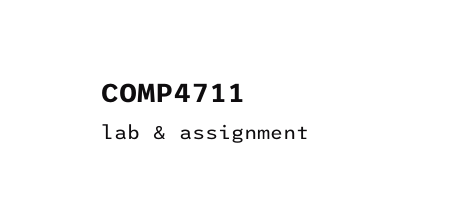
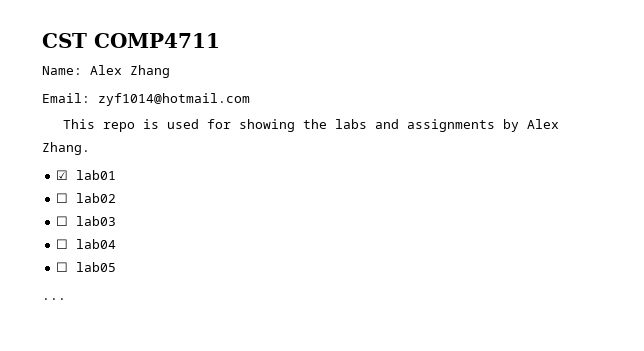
- COMP4711
+ CST COMP4711
- lab & assignment
+ Name: Alex Zhang
+ Email: zyf1014@hotmail.com
+ This repo is used for showing the labs and assignments by Alex Zhang.
+ ☑ lab01
+ ☐ lab02
+ ☐ lab03
+ ☐ lab04
+ ☐ lab05
+ ...

